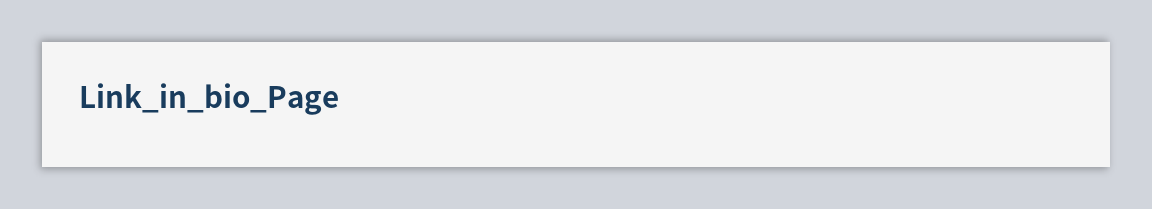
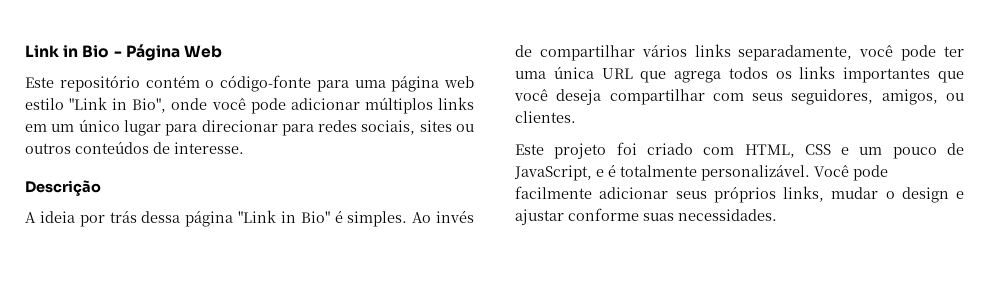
- Link_in_bio_Page
+ Link in Bio - Página Web
+ Este repositório contém o código-fonte para uma página web estilo "Link in Bio", onde você pode adicionar múltiplos links em um único lugar para direcionar para redes sociais, sites ou outros conteúdos de interesse.
+ Descrição
+ A ideia por trás dessa página "Link in Bio" é simples. Ao invés de compartilhar vários links separadamente, você pode ter uma única URL que agrega todos os links importantes que você deseja compartilhar com seus seguidores, amigos, ou clientes.
+ Este projeto foi criado com HTML, CSS e um pouco de JavaScript, e é totalmente personalizável. Você pode facilmente adicionar seus próprios links, mudar o design e ajustar conforme suas necessidades.

